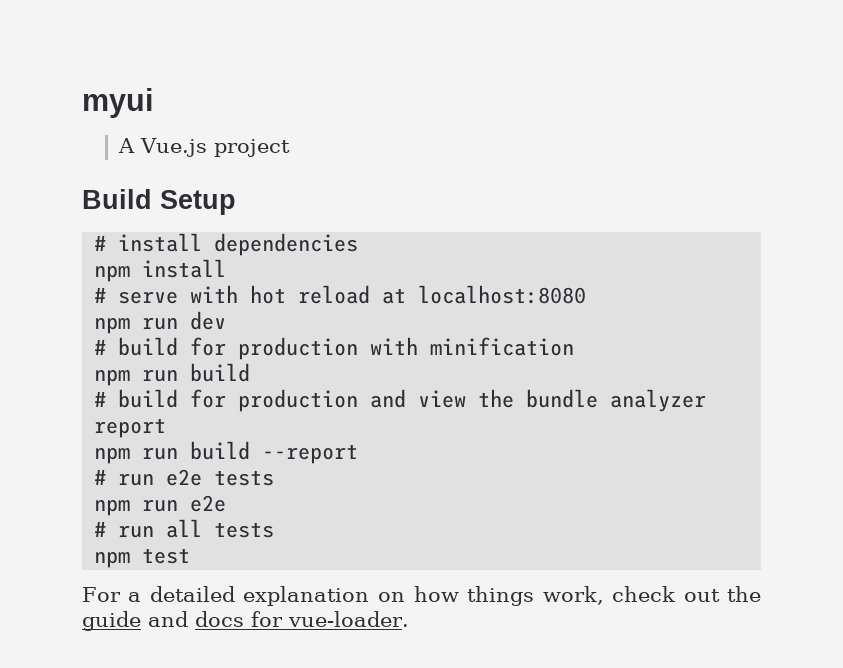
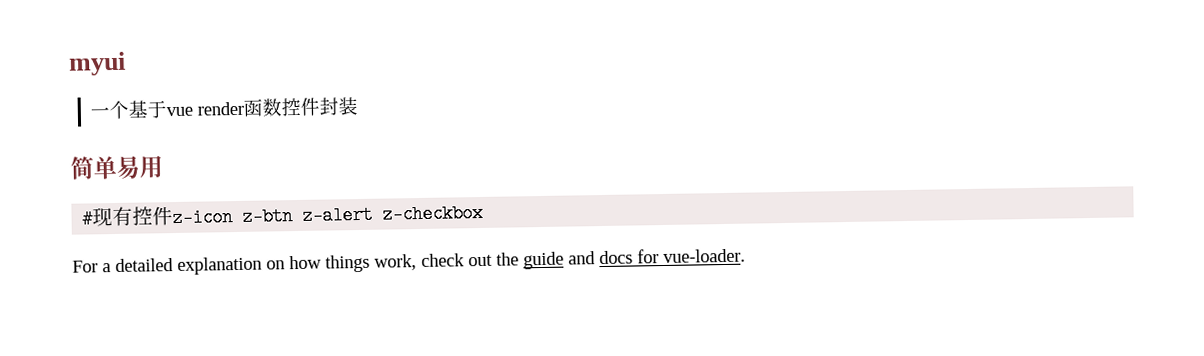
- A Vue.js project
- Build Setup
- # install dependencies
- npm install
- # serve with hot reload at localhost:8080
- npm run dev
- # build for production with minification
- npm run build
- # build for production and view the bundle analyzer report
- npm run build --report
- # run e2e tests
- npm run e2e
- # run all tests
- npm test
+ 一个基于vue render函数控件封装
+ 简单易用
+ #现有控件z-icon z-btn z-alert z-checkbox

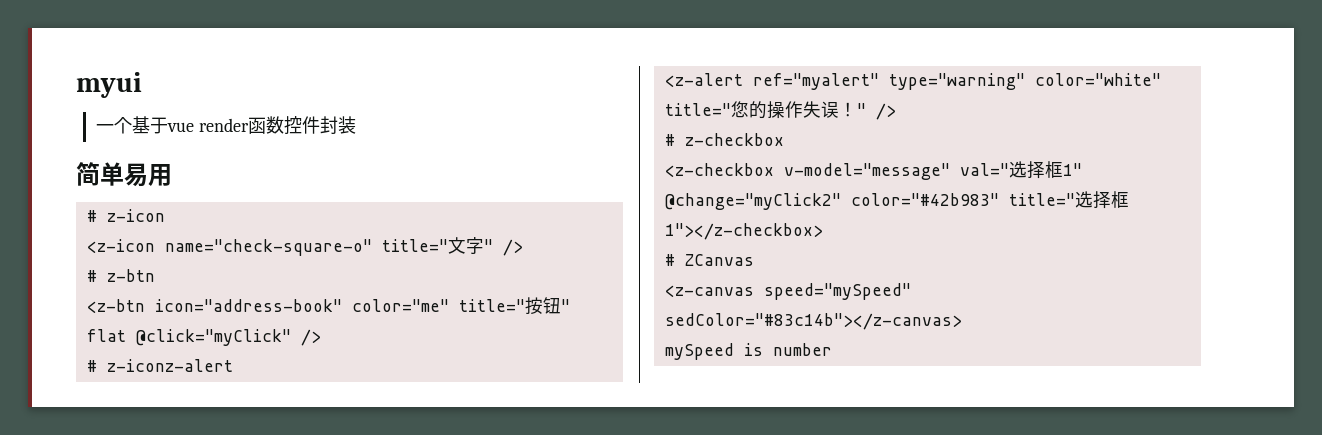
- #现有控件z-icon z-btn z-alert z-checkbox
- For a detailed explanation on how things work, check out the guide and docs for vue-loader.
+ # z-icon
+ <z-icon name="check-square-o" title="文字" />
+ # z-btn
+ <z-btn icon="address-book" color="me" title="按钮" flat @click="myClick" />
+ # z-iconz-alert
+ <z-alert ref="myalert" type="warning" color="white" title="您的操作失误！" />
+ # z-checkbox
+ <z-checkbox v-model="message" val="选择框1" @change="myClick2" color="#42b983" title="选择框1"></z-checkbox>
+ # ZCanvas
+ <z-canvas speed="mySpeed" sedColor="#83c14b"></z-canvas>
+ mySpeed is number

